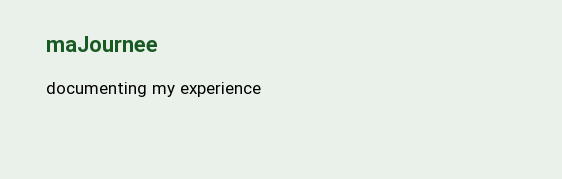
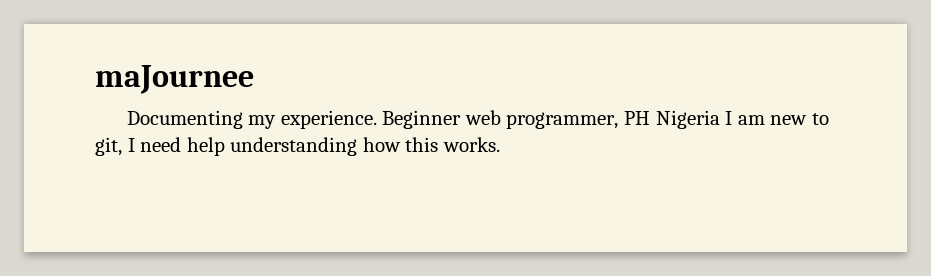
- documenting my experience
+ Documenting my experience. Beginner web programmer, PH Nigeria I am new to git, I need help understanding how this works.

